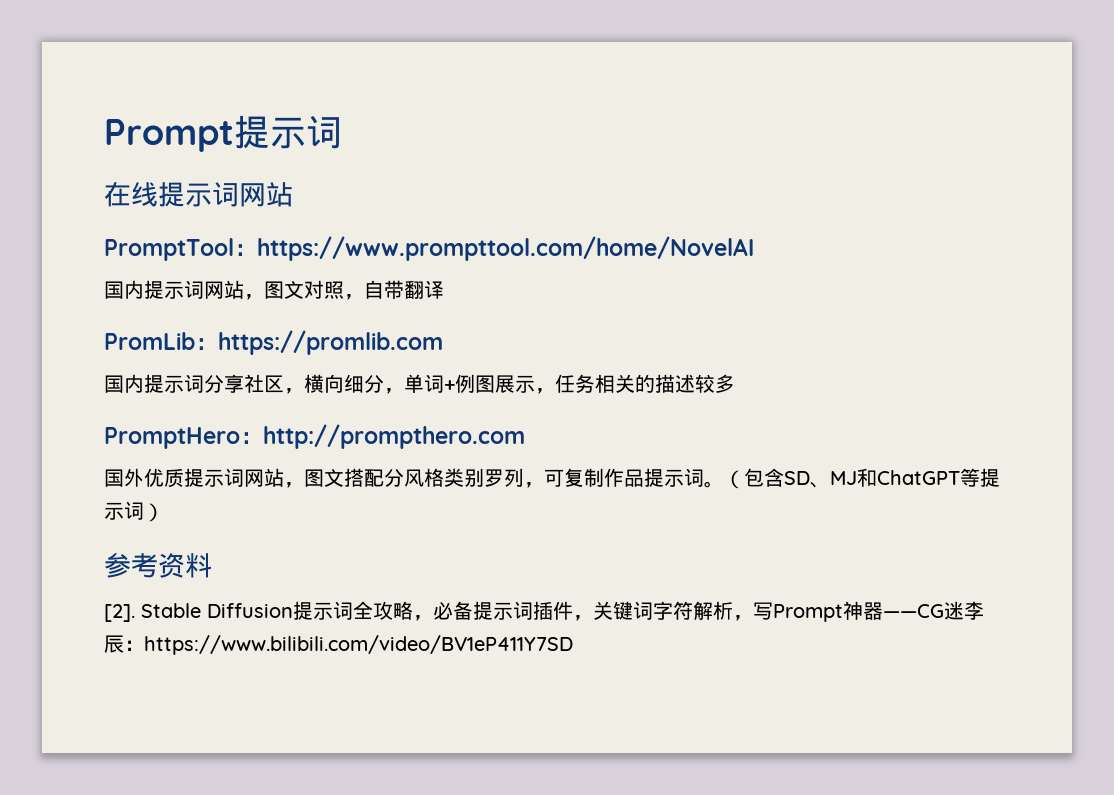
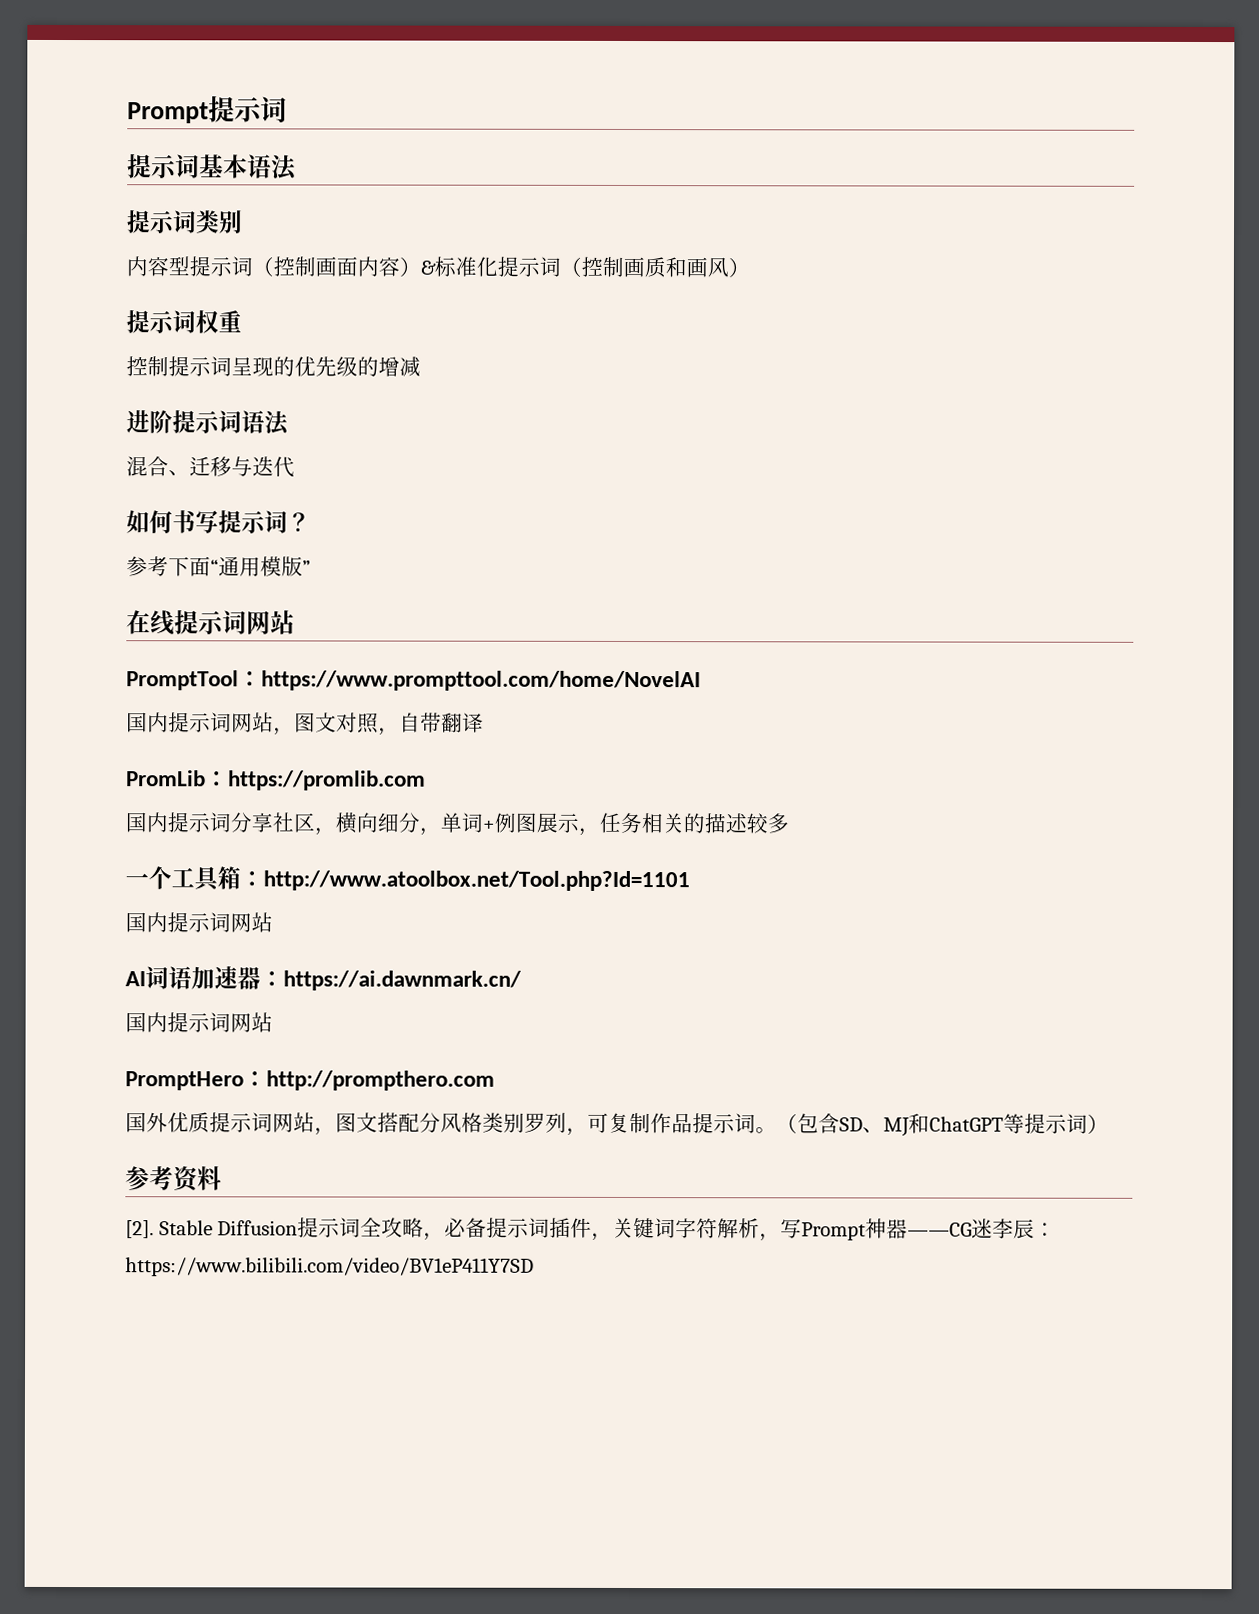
+ 提示词基本语法
+ 提示词类别
+ 内容型提示词（控制画面内容）&标准化提示词（控制画质和画风）
+ 提示词权重
+ 控制提示词呈现的优先级的增减
+ 进阶提示词语法
+ 混合、迁移与迭代
+ 如何书写提示词？
+ 参考下面“通用模版”
+ 一个工具箱：http://www.atoolbox.net/Tool.php?Id=1101
+ 国内提示词网站
+ AI词语加速器：https://ai.dawnmark.cn/
+ 国内提示词网站

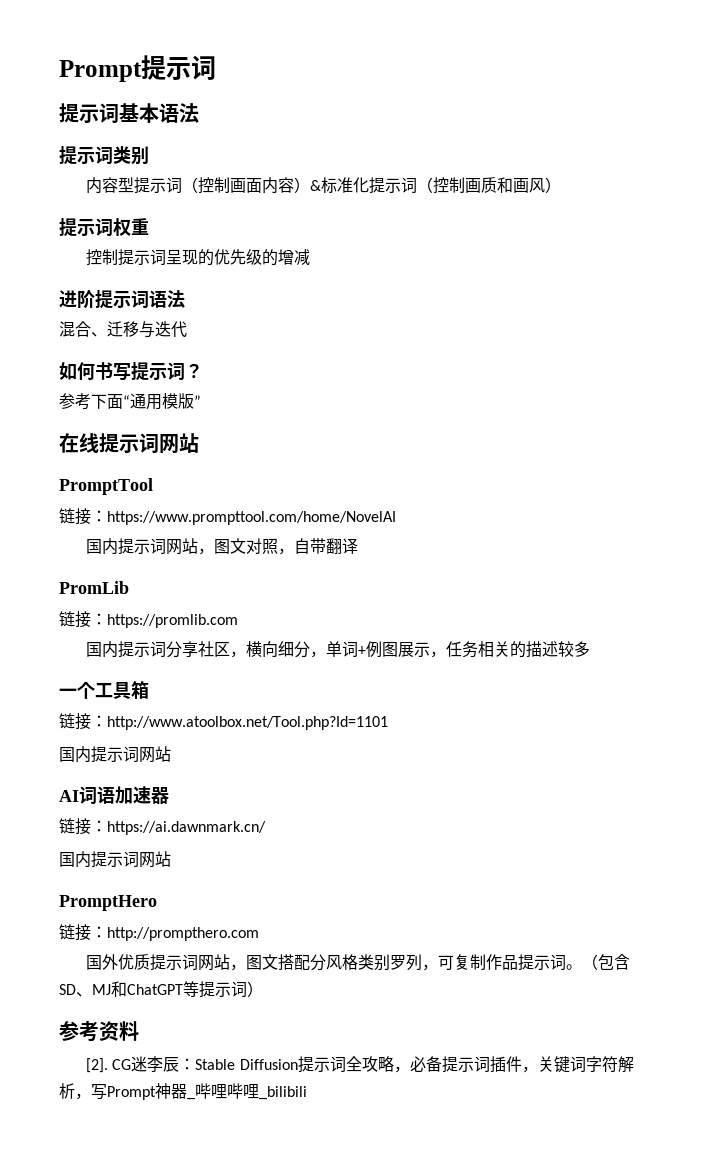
- PromptTool：https://www.prompttool.com/home/NovelAI
+ PromptTool
+ 链接：https://www.prompttool.com/home/NovelAI
- PromLib：https://promlib.com
+ PromLib
+ 链接：https://promlib.com
- 一个工具箱：http://www.atoolbox.net/Tool.php?Id=1101
+ 一个工具箱
+ 链接：http://www.atoolbox.net/Tool.php?Id=1101
- AI词语加速器：https://ai.dawnmark.cn/
+ AI词语加速器
+ 链接：https://ai.dawnmark.cn/
- PromptHero：http://prompthero.com
+ PromptHero
+ 链接：http://prompthero.com
- Stable Diffusion提示词全攻略，必备提示词插件，关键词字符解析，写Prompt神器——CG迷李辰：https://www.bilibili.com/video/BV1eP411Y7SD
+ CG迷李辰：Stable Diffusion提示词全攻略，必备提示词插件，关键词字符解析，写Prompt神器_哔哩哔哩_bilibili

